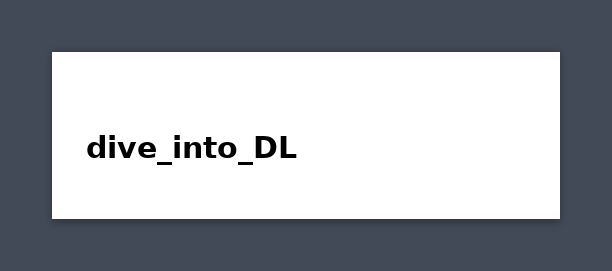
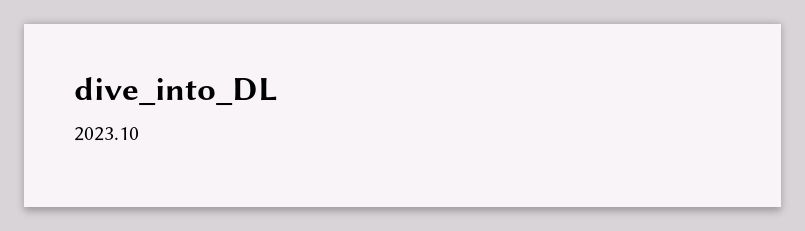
+ 2023.10

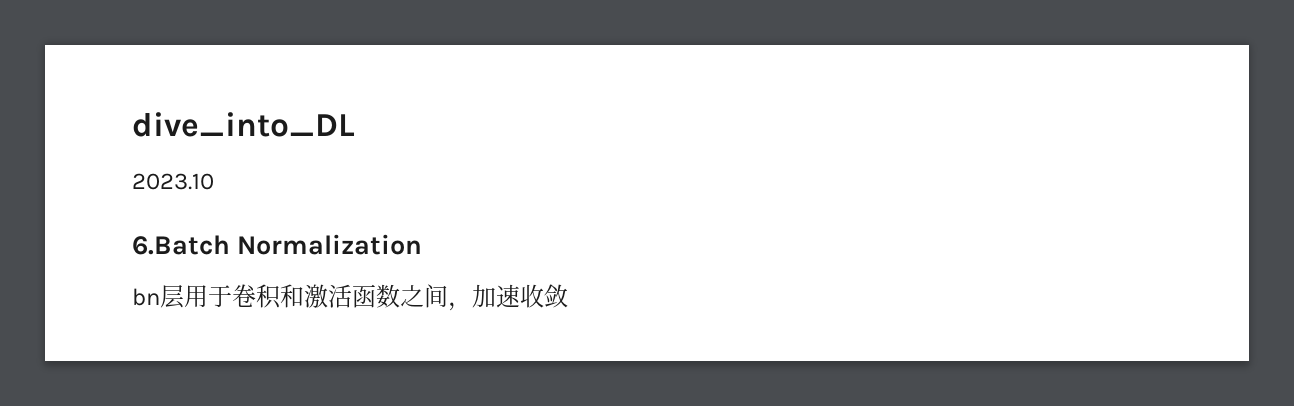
+ 6.Batch Normalization
+ bn层用于卷积和激活函数之间，加速收敛

